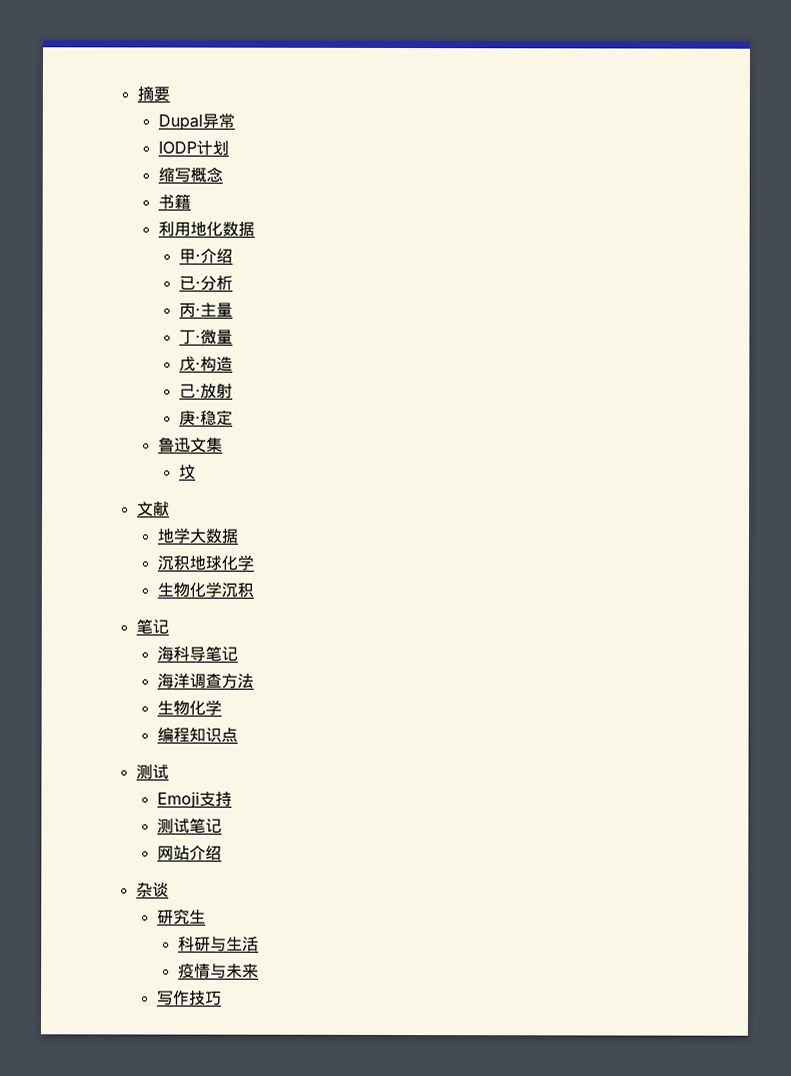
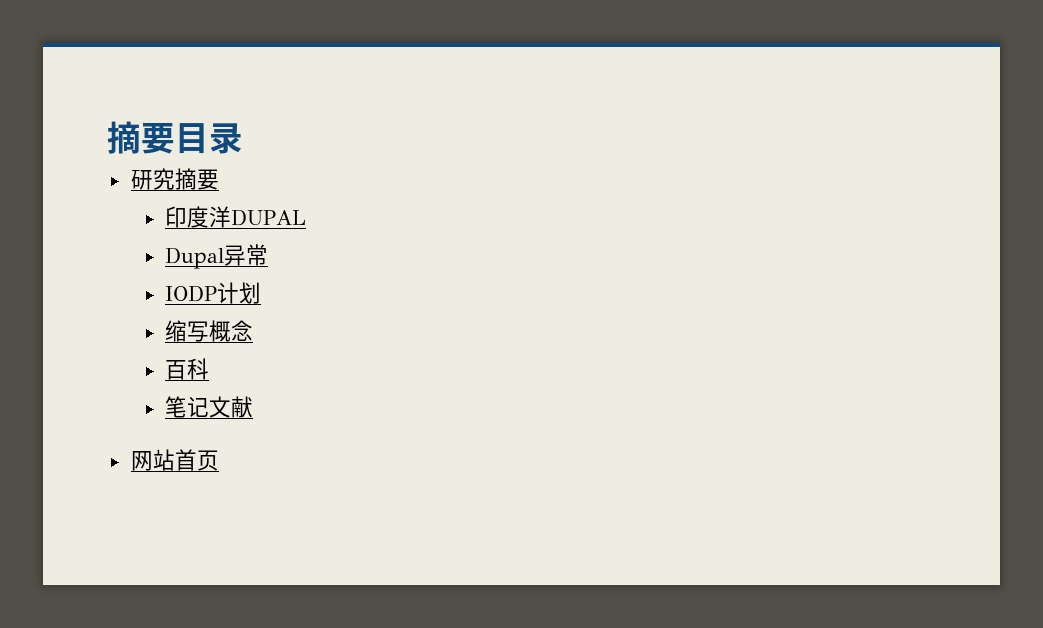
- 摘要
+ 摘要目录
+ 研究摘要
+ 印度洋DUPAL
- 书籍
- 利用地化数据
- 甲·介绍
- 已·分析
- 丙·主量
- 丁·微量
- 戊·构造
- 己·放射
- 庚·稳定
- 鲁迅文集
- 坟
- 文献
- 地学大数据
- 沉积地球化学
- 生物化学沉积
- 笔记
- 海科导笔记
- 海洋调查方法
- 生物化学
- 编程知识点
- 测试
- Emoji支持
- 测试笔记
- 网站介绍
- 杂谈
- 研究生
- 科研与生活
- 疫情与未来
- 写作技巧
+ 百科
+ 笔记文献
+ 网站首页

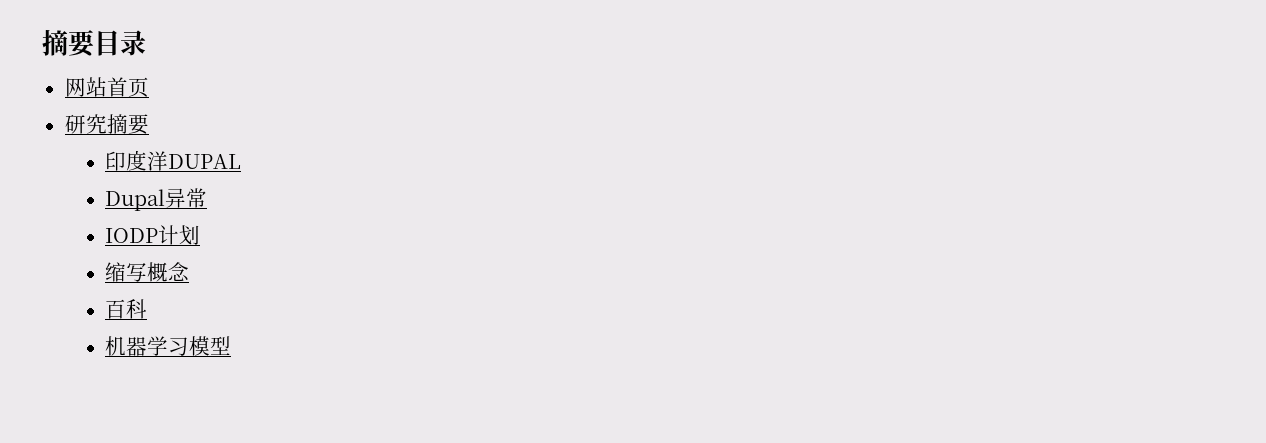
+ 网站首页
- 笔记文献
- 网站首页
+ 机器学习模型

